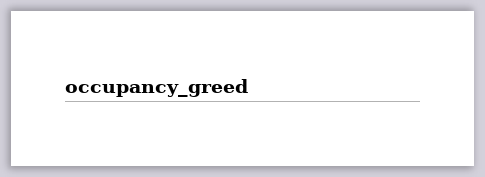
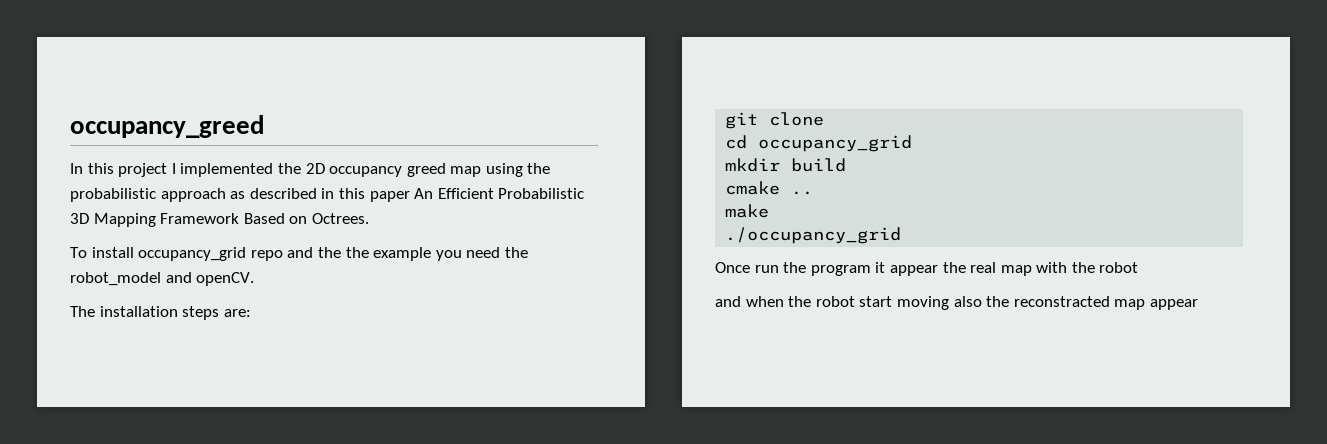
+ In this project I implemented the 2D occupancy greed map using the probabilistic approach as described in this paper An Efficient Probabilistic 3D Mapping Framework Based on Octrees.
+ To install occupancy_grid repo and the the example you need the robot_model and openCV.
+ The installation steps are:
+ git clone
+ cd occupancy_grid
+ mkdir build
+ cmake ..
+ make
+ ./occupancy_grid
+ Once run the program it appear the real map with the robot
+ and when the robot start moving also the reconstracted map appear

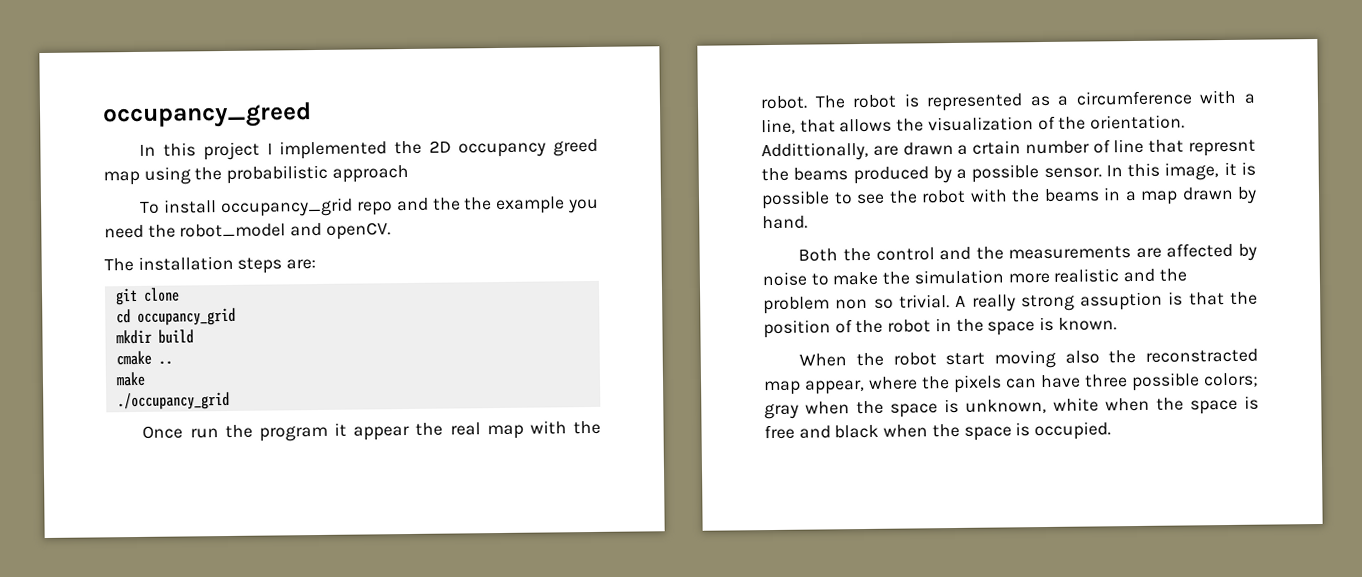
- In this project I implemented the 2D occupancy greed map using the probabilistic approach as described in this paper An Efficient Probabilistic 3D Mapping Framework Based on Octrees.
+ In this project I implemented the 2D occupancy greed map using the probabilistic approach
- Once run the program it appear the real map with the robot
- and when the robot start moving also the reconstracted map appear
+ Once run the program it appear the real map with the robot. The robot is represented as a circumference with a line, that allows the visualization of the orientation. Addittionally, are drawn a crtain number of line that represnt the beams produced by a possible sensor. In this image, it is possible to see the robot with the beams in a map drawn by hand.
+ Both the control and the measurements are affected by noise to make the simulation more realistic and the problem non so trivial. A really strong assuption is that the position of the robot in the space is known.
+ When the robot start moving also the reconstracted map appear, where the pixels can have three possible colors; gray when the space is unknown, white when the space is free and black when the space is occupied.

